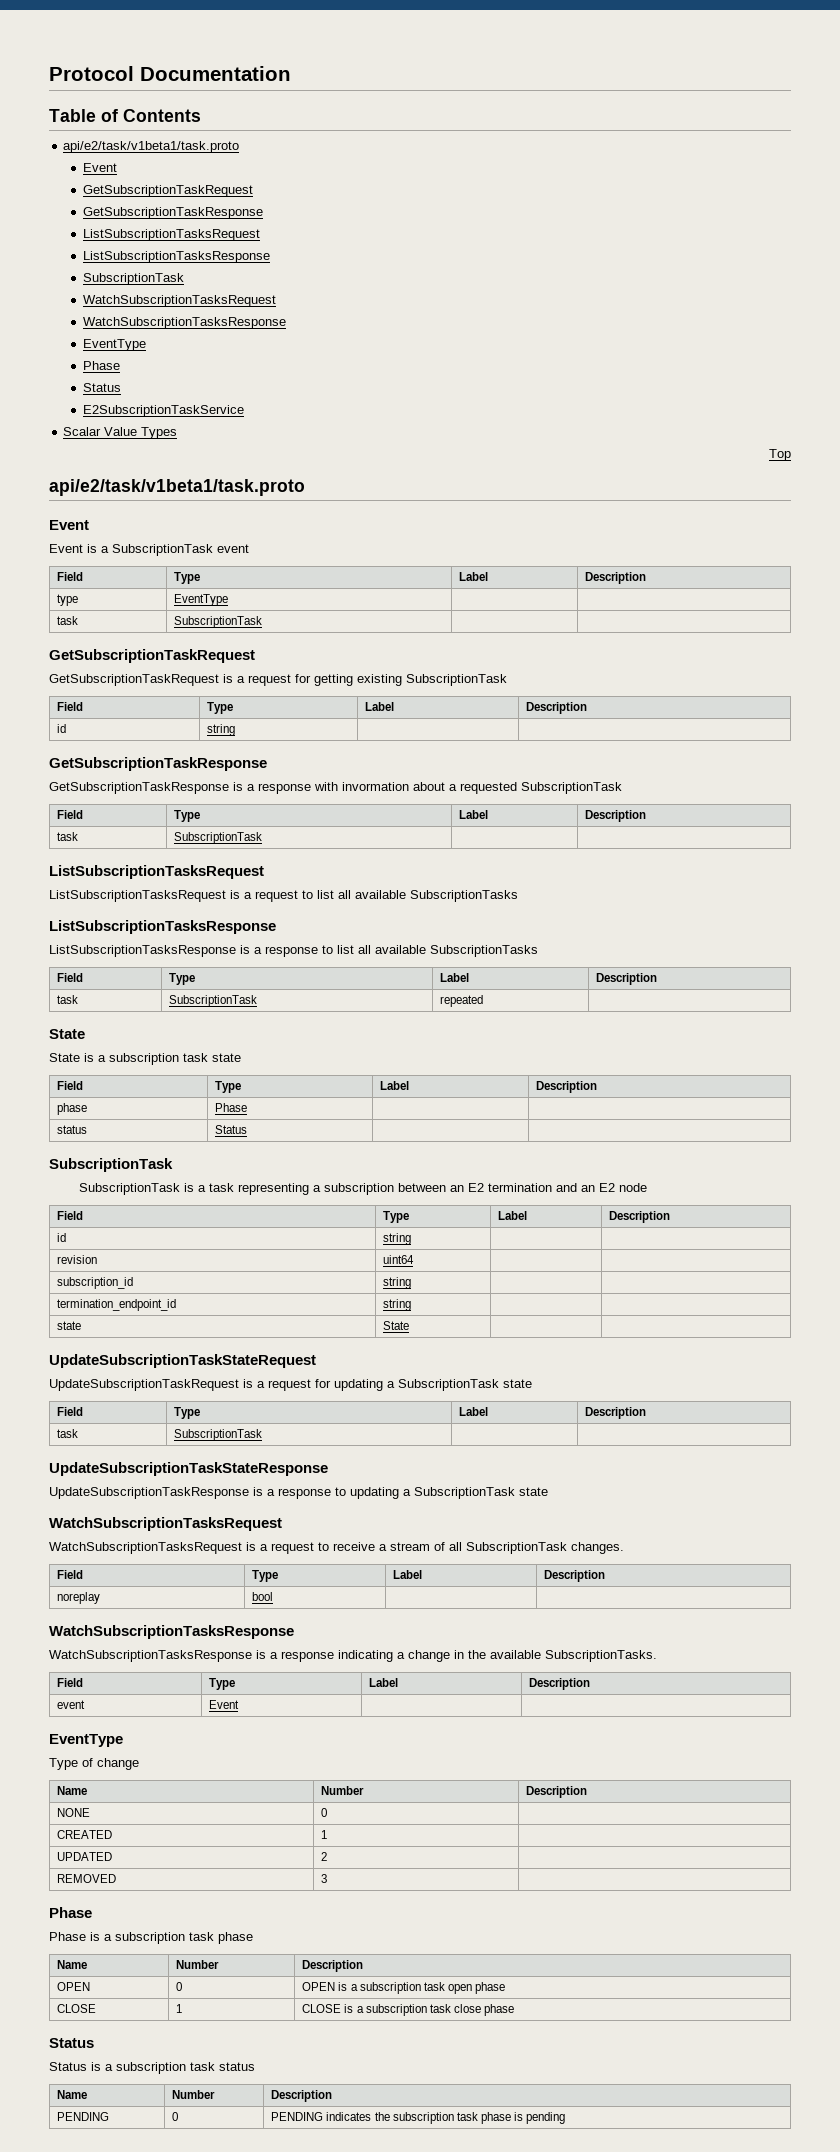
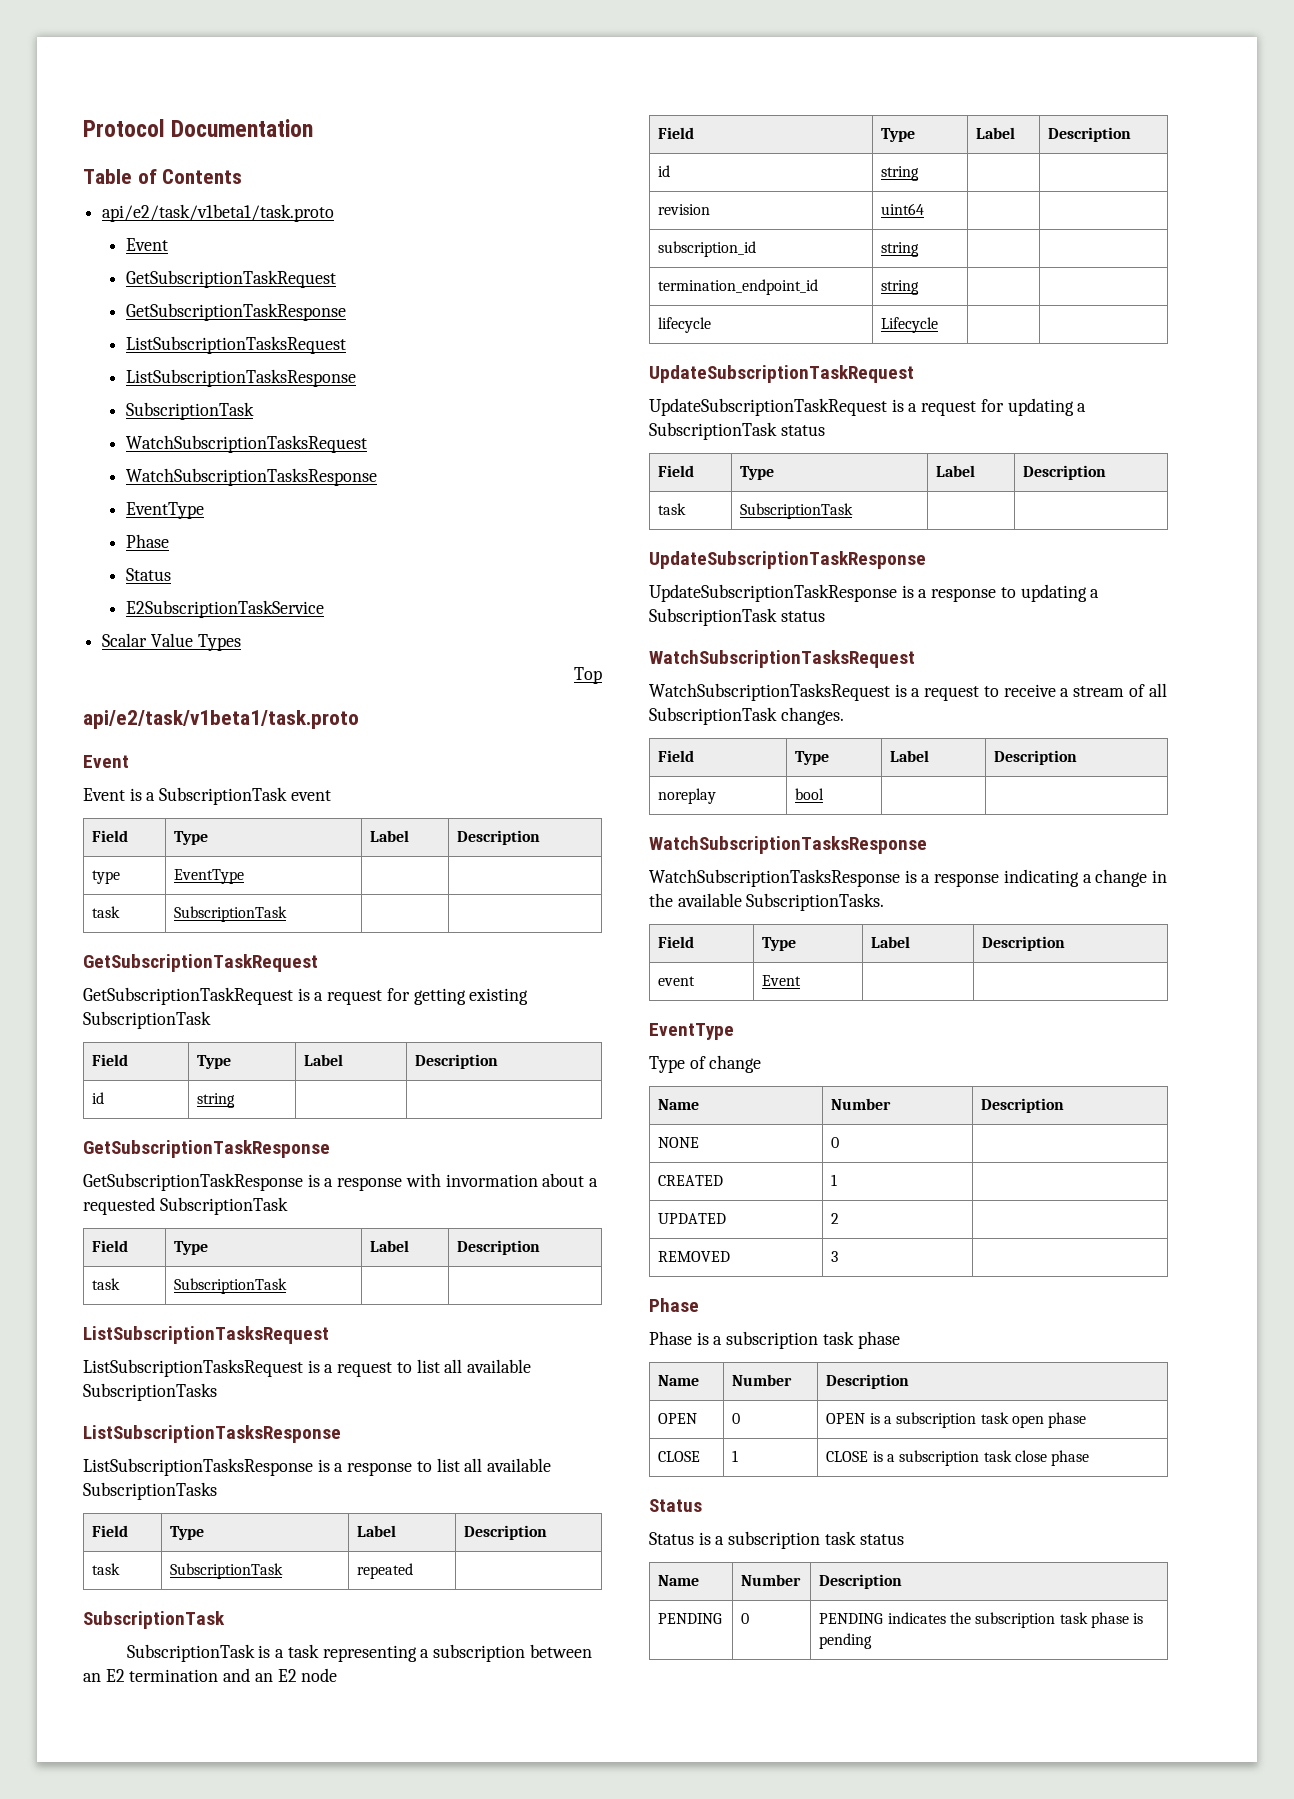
  task | SubscriptionTask | repeated |
- State
- State is a subscription task state
- Field | Type | Label | Description
- phase | Phase | |
- status | Status | |
- state | State | |
- UpdateSubscriptionTaskStateRequest
+ lifecycle | Lifecycle | |
+ UpdateSubscriptionTaskRequest
- UpdateSubscriptionTaskRequest is a request for updating a SubscriptionTask state
+ UpdateSubscriptionTaskRequest is a request for updating a SubscriptionTask status
  Field | Type | Label | Description
  task | SubscriptionTask | |
- UpdateSubscriptionTaskStateResponse
+ UpdateSubscriptionTaskResponse
- UpdateSubscriptionTaskResponse is a response to updating a SubscriptionTask state
+ UpdateSubscriptionTaskResponse is a response to updating a SubscriptionTask status

